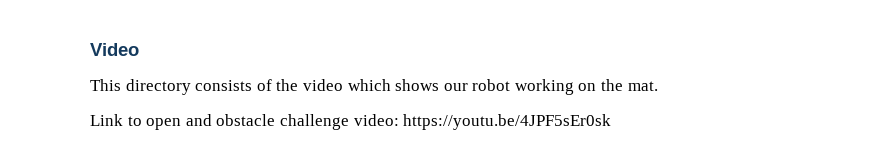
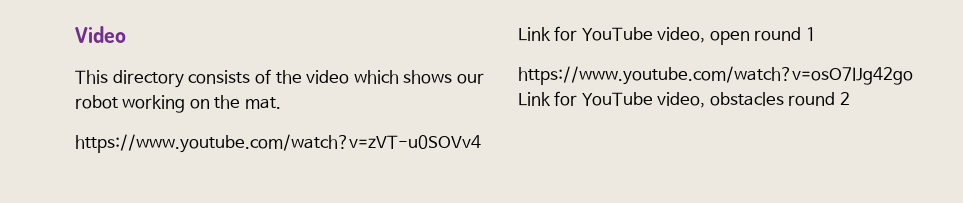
- Link to open and obstacle challenge video: https://youtu.be/4JPF5sEr0sk
+ https://www.youtube.com/watch?v=zVT-u0SOVv4 Link for YouTube video, open round 1
+ https://www.youtube.com/watch?v=osO7IJg42go Link for YouTube video, obstacles round 2

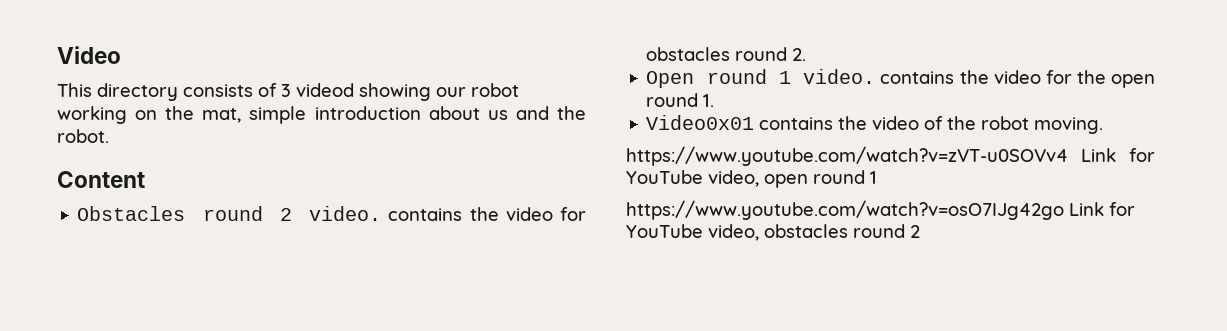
- This directory consists of the video which shows our robot working on the mat.
+ This directory consists of 3 videod showing our robot working on the mat, simple introduction about us and the robot.
+ Content
+ Obstacles round 2 video. contains the video for obstacles round 2.
+ Open round 1 video. contains the video for the open round 1.
+ Video0x01 contains the video of the robot moving.

